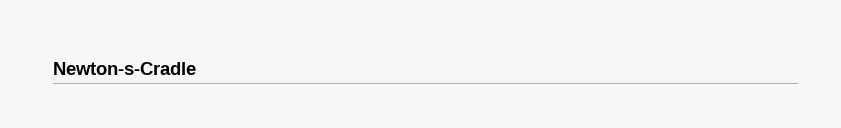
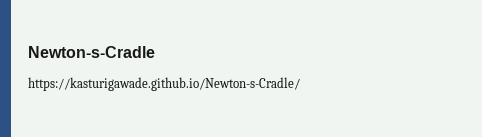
+ https://kasturigawade.github.io/Newton-s-Cradle/

